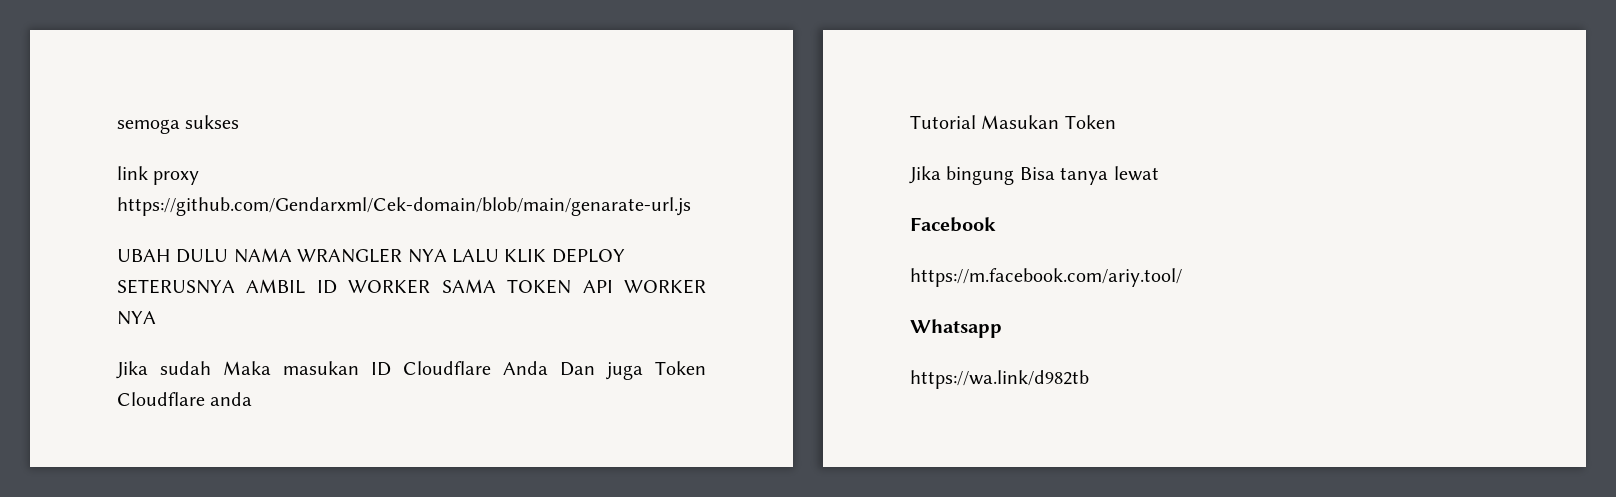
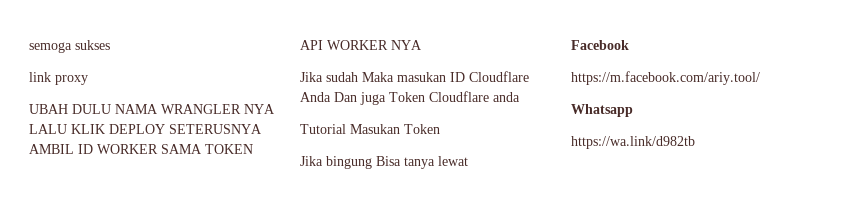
- link proxy https://github.com/Gendarxml/Cek-domain/blob/main/genarate-url.js
+ link proxy

